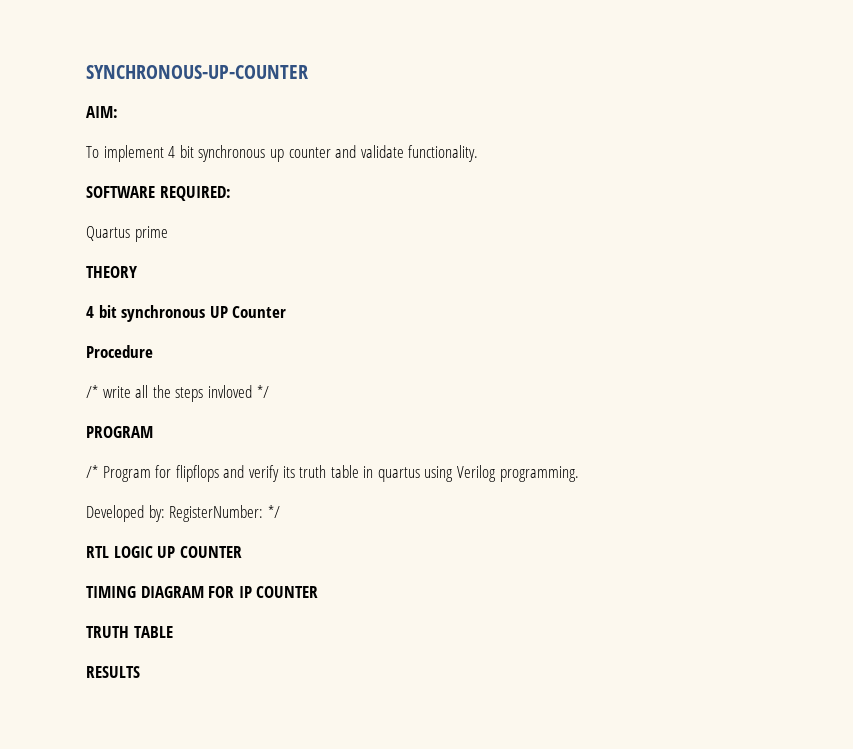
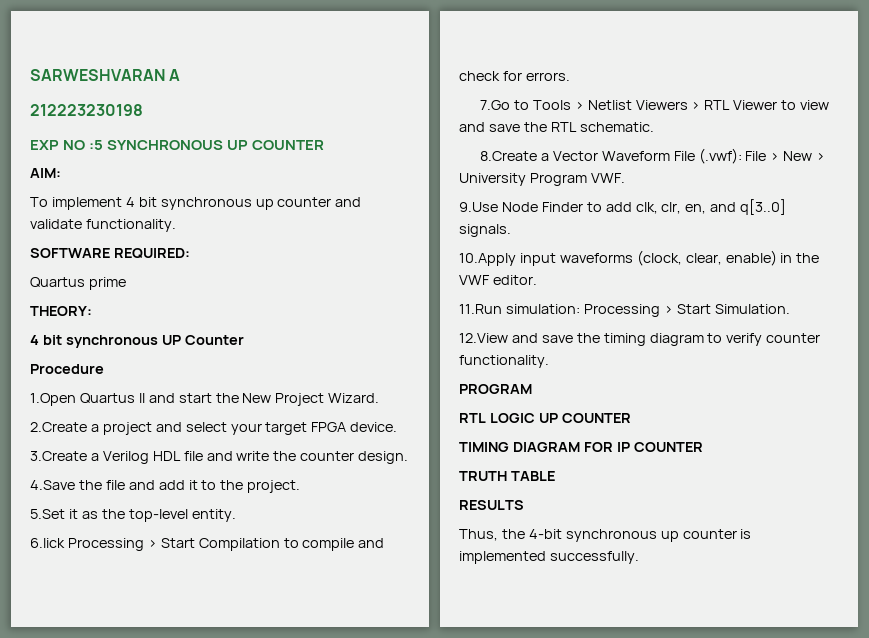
- SYNCHRONOUS-UP-COUNTER
+ SARWESHVARAN A
+ 212223230198
+ EXP NO :5 SYNCHRONOUS UP COUNTER
- THEORY
+ THEORY:
- /* write all the steps invloved */
+ 1.Open Quartus II and start the New Project Wizard.
+ 2.Create a project and select your target FPGA device.
+ 3.Create a Verilog HDL file and write the counter design.
+ 4.Save the file and add it to the project.
+ 5.Set it as the top-level entity.
+ 6.lick Processing > Start Compilation to compile and check for errors.
+ 7.Go to Tools > Netlist Viewers > RTL Viewer to view and save the RTL schematic.
+ 8.Create a Vector Waveform File (.vwf): File > New > University Program VWF.
+ 9.Use Node Finder to add clk, clr, en, and q[3..0] signals.
+ 10.Apply input waveforms (clock, clear, enable) in the VWF editor.
+ 11.Run simulation: Processing > Start Simulation.
+ 12.View and save the timing diagram to verify counter functionality.
  PROGRAM
- /* Program for flipflops and verify its truth table in quartus using Verilog programming.
- Developed by: RegisterNumber: */
+ Thus, the 4-bit synchronous up counter is implemented successfully.

